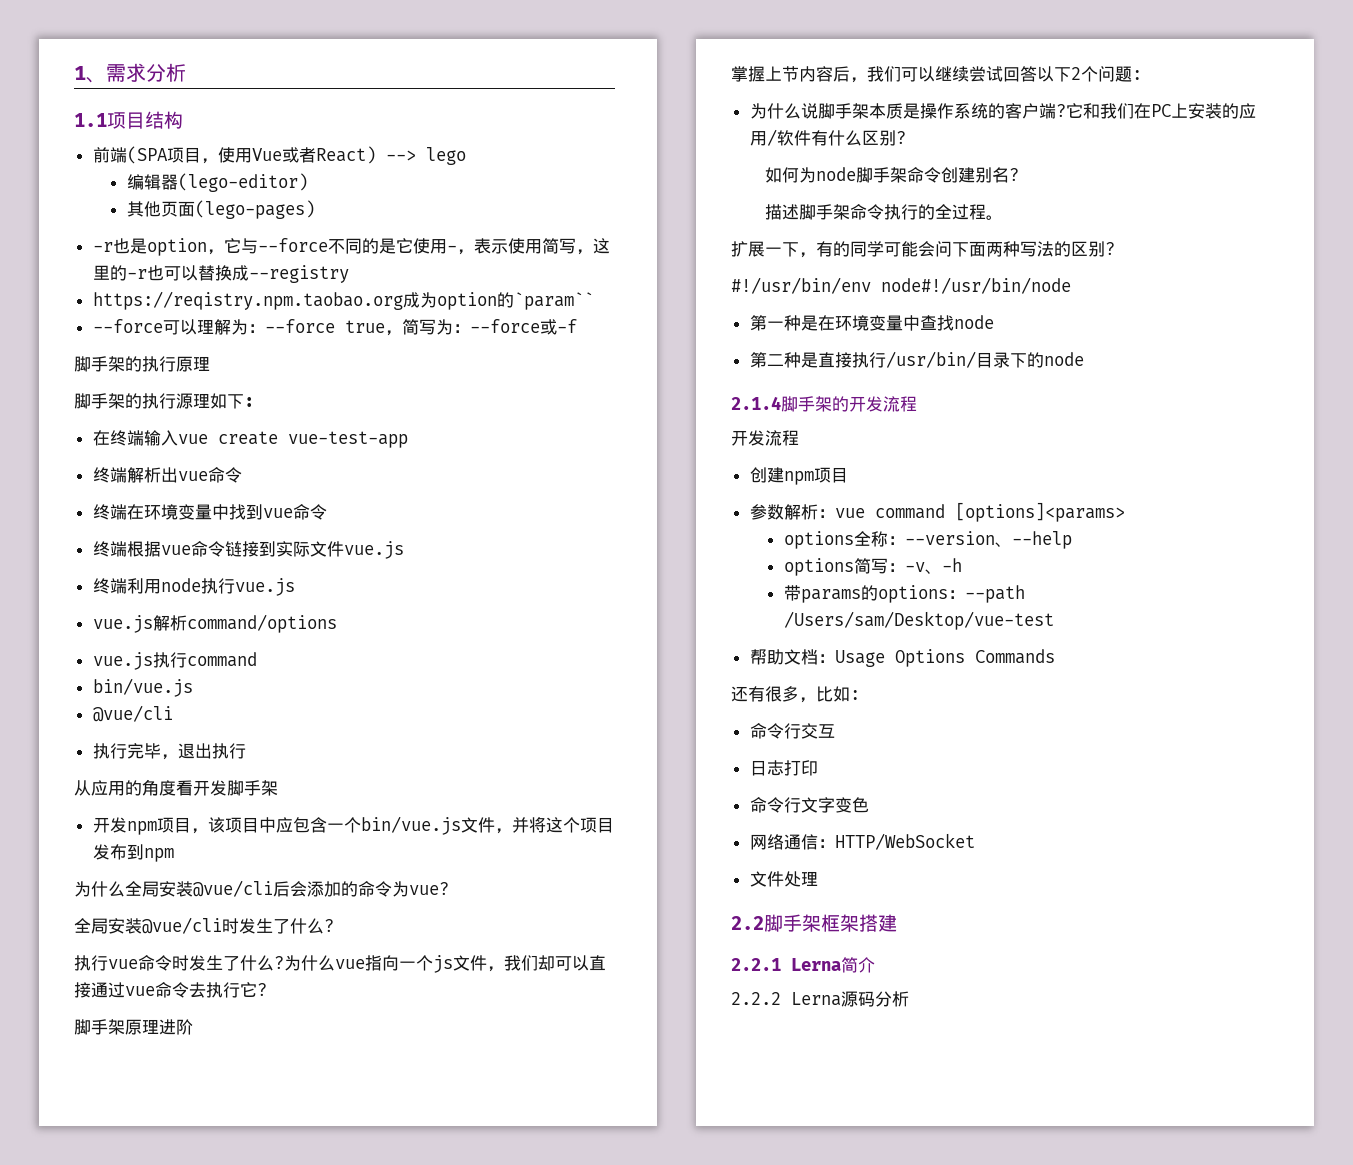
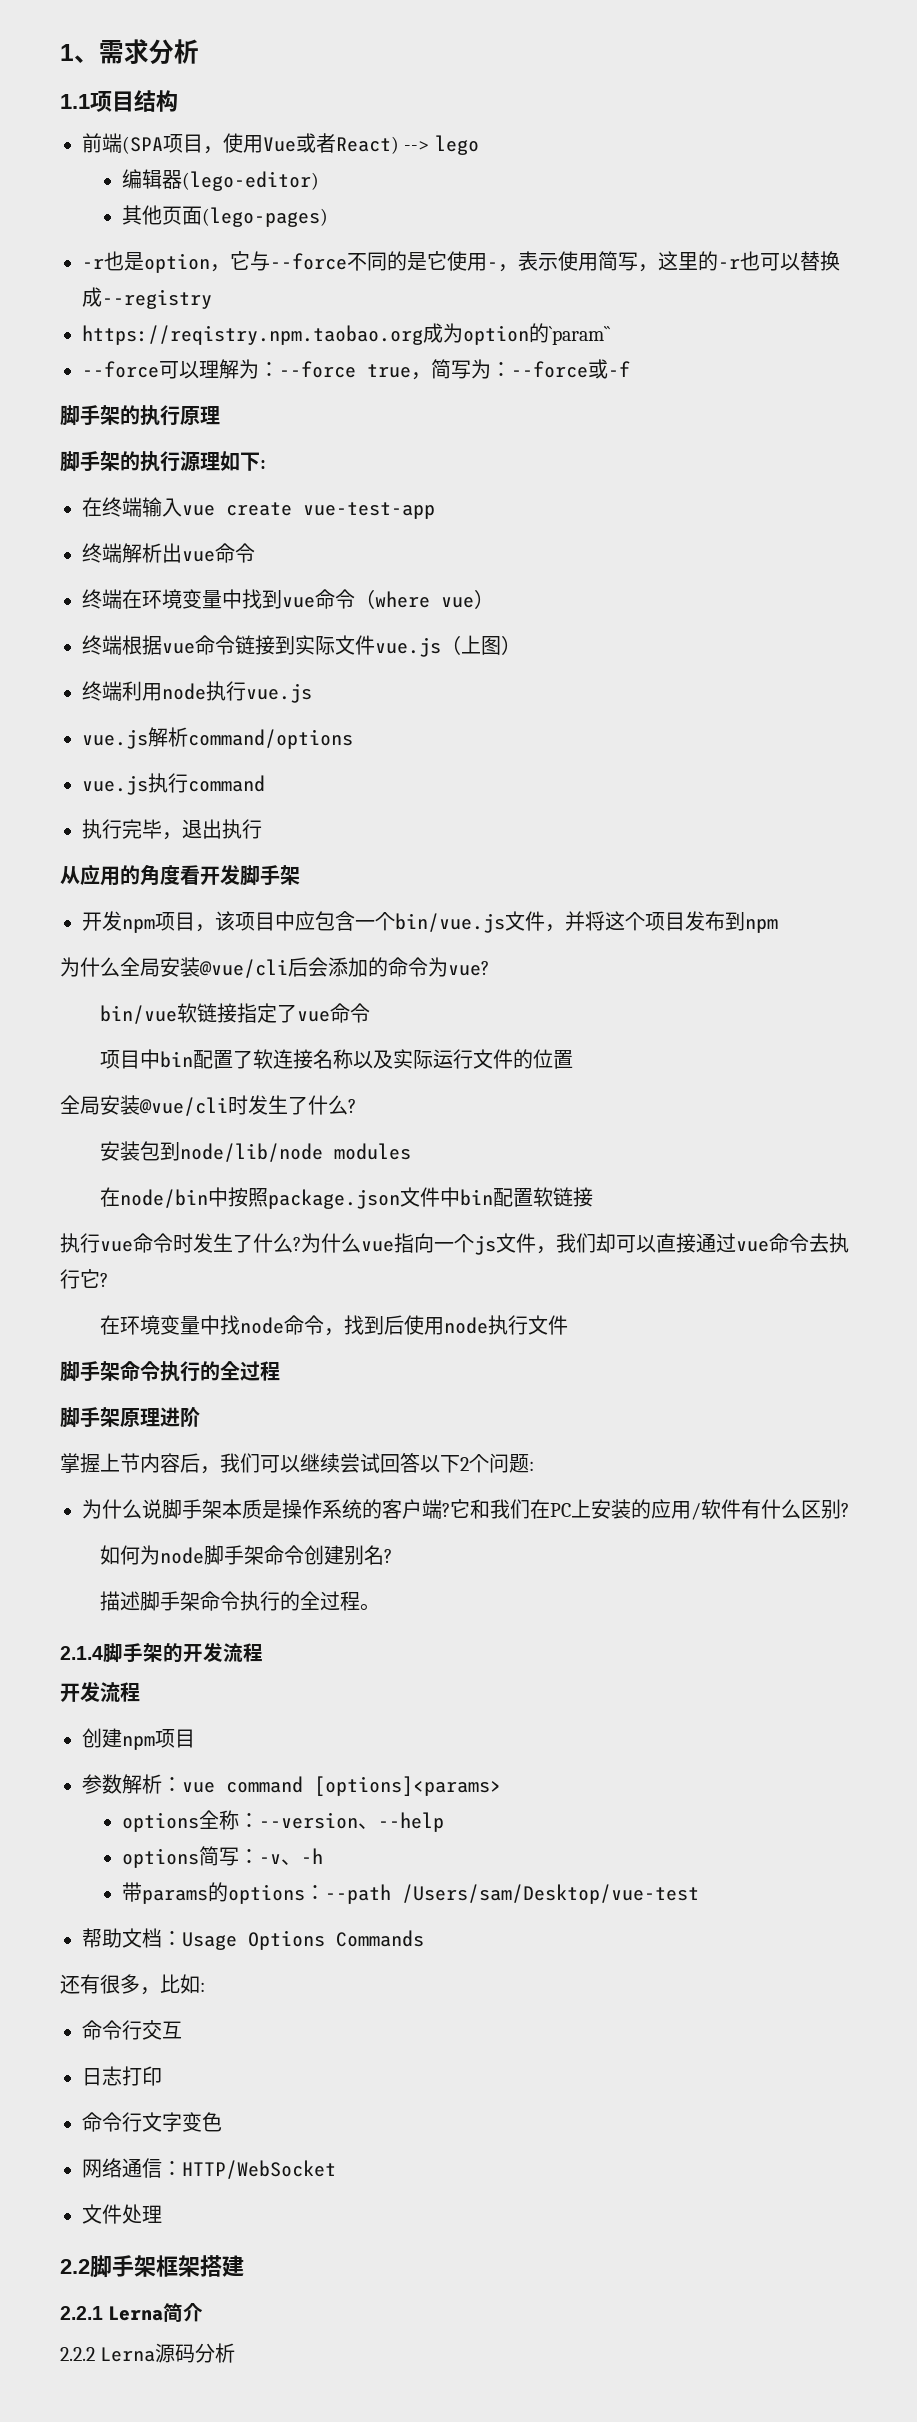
- 终端在环境变量中找到vue命令
+ 终端在环境变量中找到vue命令（where vue）
- 终端根据vue命令链接到实际文件vue.js
+ 终端根据vue命令链接到实际文件vue.js（上图）
  vue.js执行command
- bin/vue.js
- @vue/cli
+ bin/vue软链接指定了vue命令
+ 项目中bin配置了软连接名称以及实际运行文件的位置
+ 安装包到node/lib/node modules
+ 在node/bin中按照package.json文件中bin配置软链接
+ 在环境变量中找node命令，找到后使用node执行文件
+ 脚手架命令执行的全过程
- 扩展一下，有的同学可能会问下面两种写法的区别?
- #!/usr/bin/env node#!/usr/bin/node
- 第一种是在环境变量中查找node
- 第二种是直接执行/usr/bin/目录下的node

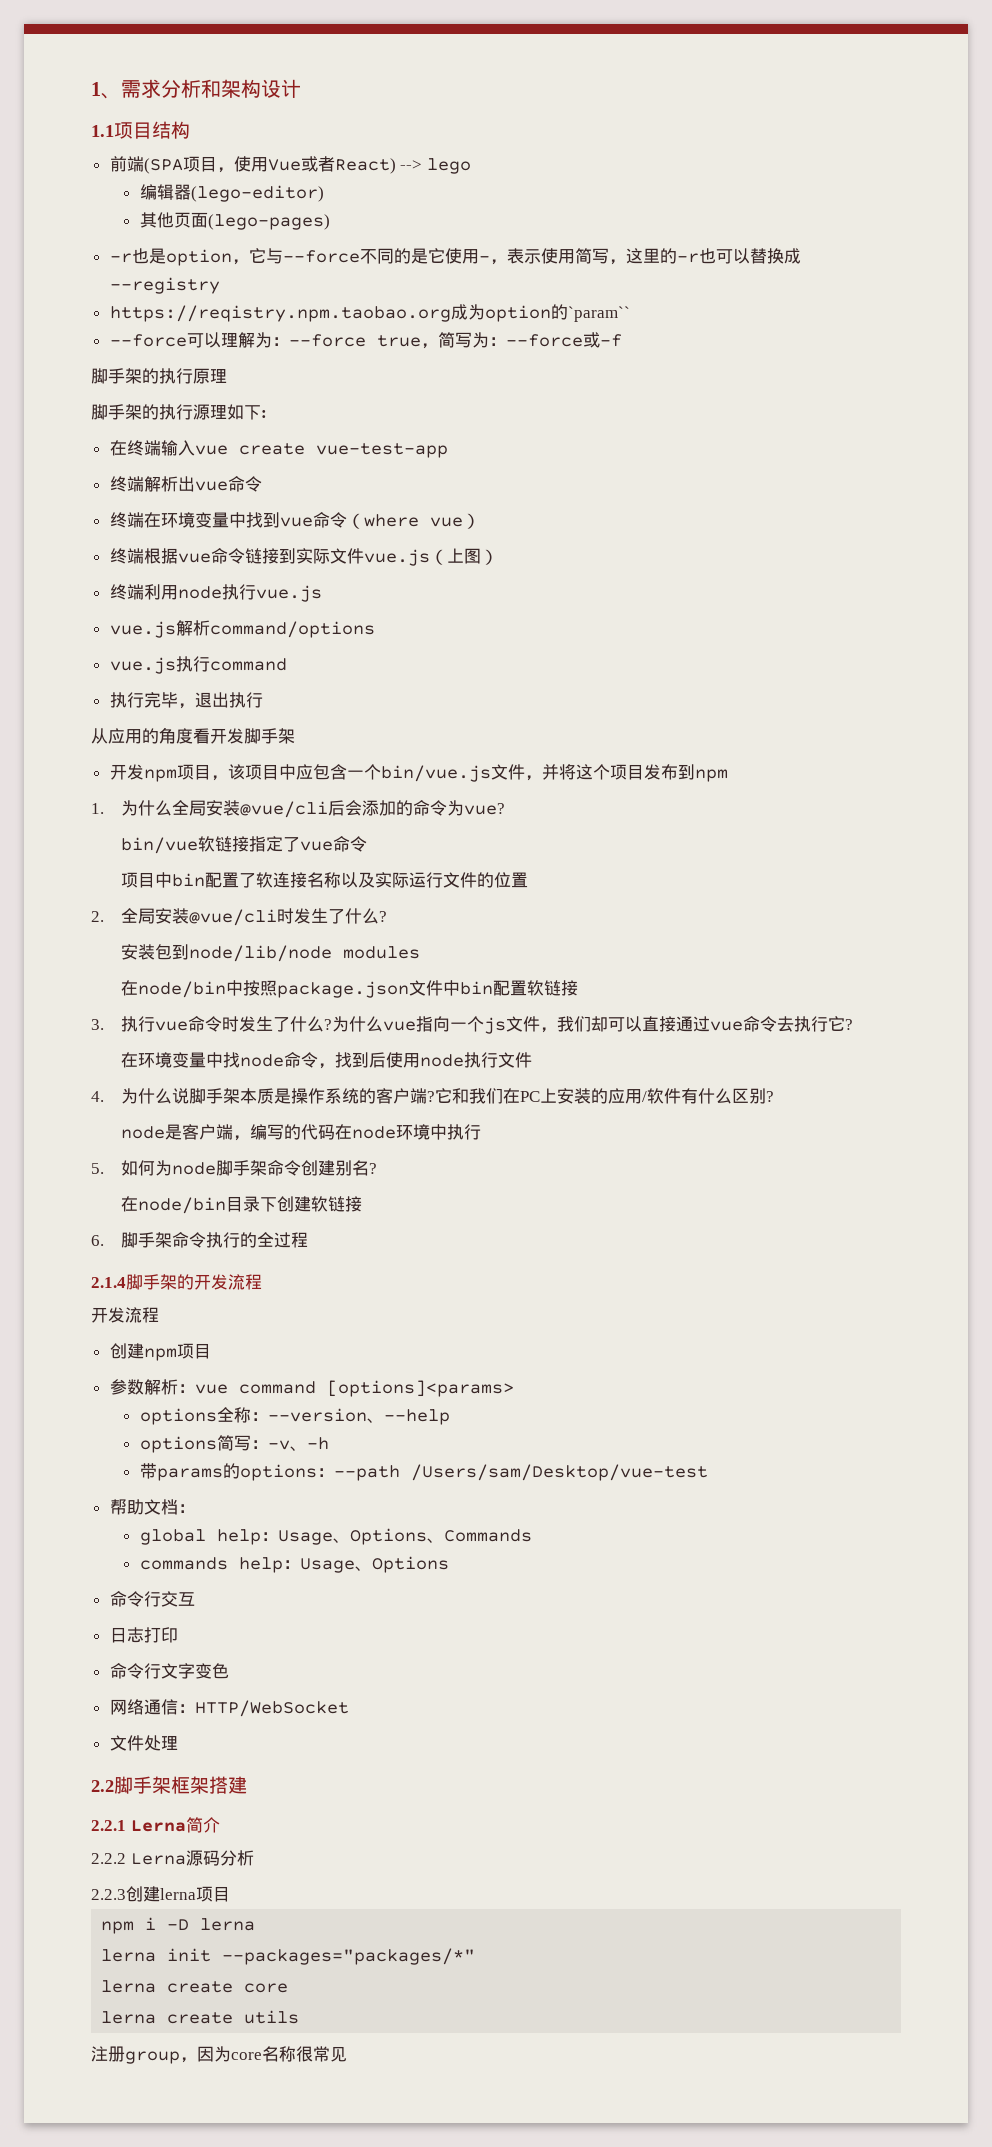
- 1、需求分析
+ 1、需求分析和架构设计
- 为什么全局安装@vue/cli后会添加的命令为vue?
+ 1.为什么全局安装@vue/cli后会添加的命令为vue?
- 全局安装@vue/cli时发生了什么?
+ 2.全局安装@vue/cli时发生了什么?
- 执行vue命令时发生了什么?
+ 3.执行vue命令时发生了什么?
  在环境变量中找node命令，找到后使用node执行文件
- 脚手架命令执行的全过程
- 脚手架原理进阶
- 掌握上节内容后，我们可以继续尝试回答以下2个问题:
- 为什么说脚手架本质是操作系统的客户端?
+ 4.为什么说脚手架本质是操作系统的客户端?
- 如何为node脚手架命令创建别名?
+ node是客户端，编写的代码在node环境中执行
+ 5.如何为node脚手架命令创建别名?
- 描述脚手架命令执行的全过程。
+ 在node/bin目录下创建软链接
+ 6.脚手架命令执行的全过程
- 帮助文档：Usage Options Commands
- 还有很多，比如:
+ 帮助文档：
+ global help：Usage、Options、Commands
+ commands help：Usage、Options
+ 2.2.3创建lerna项目
+ npm i -D lerna
+ lerna init --packages="packages/*"
+ lerna create core
+ lerna create utils
+ 注册group，因为core名称很常见

